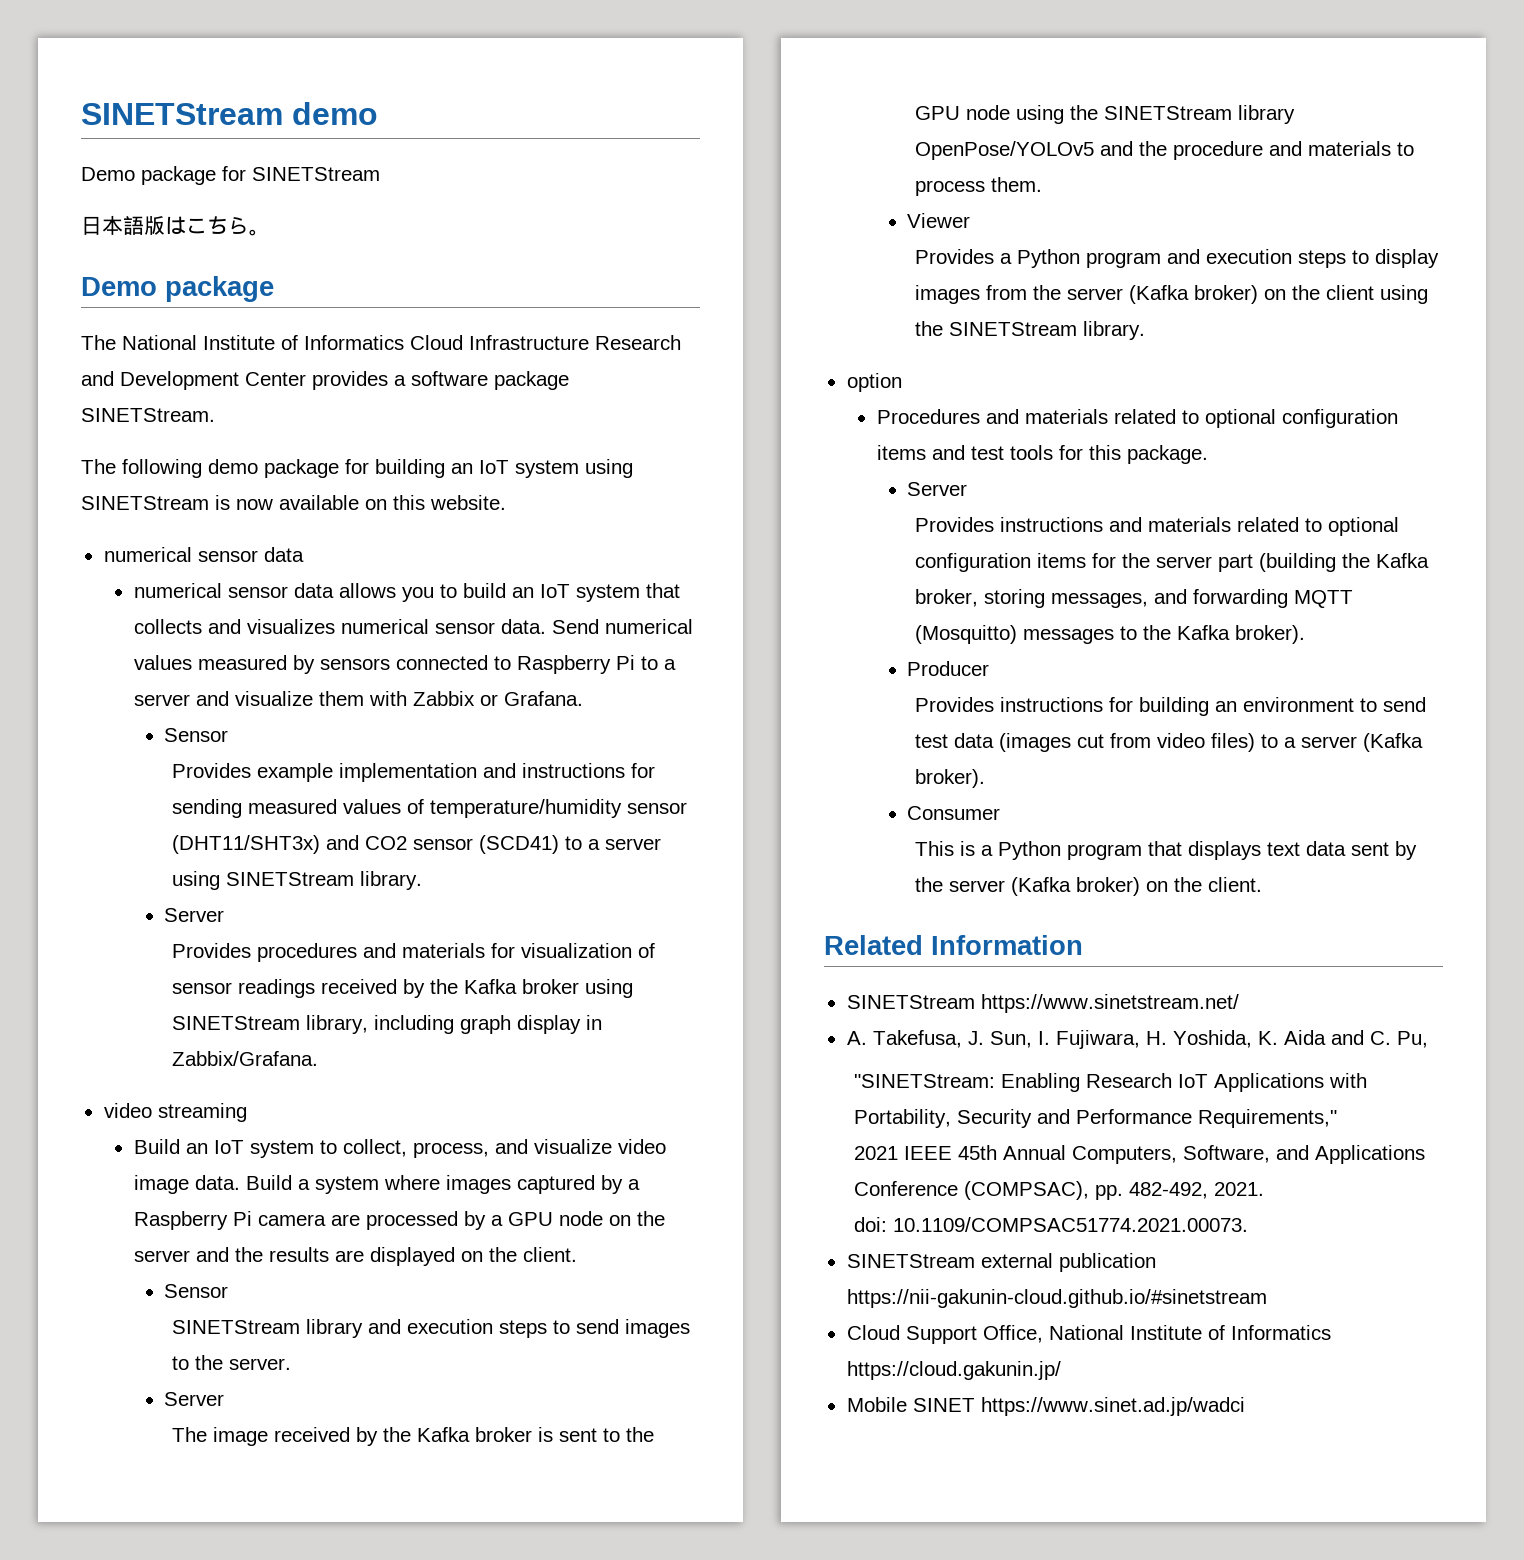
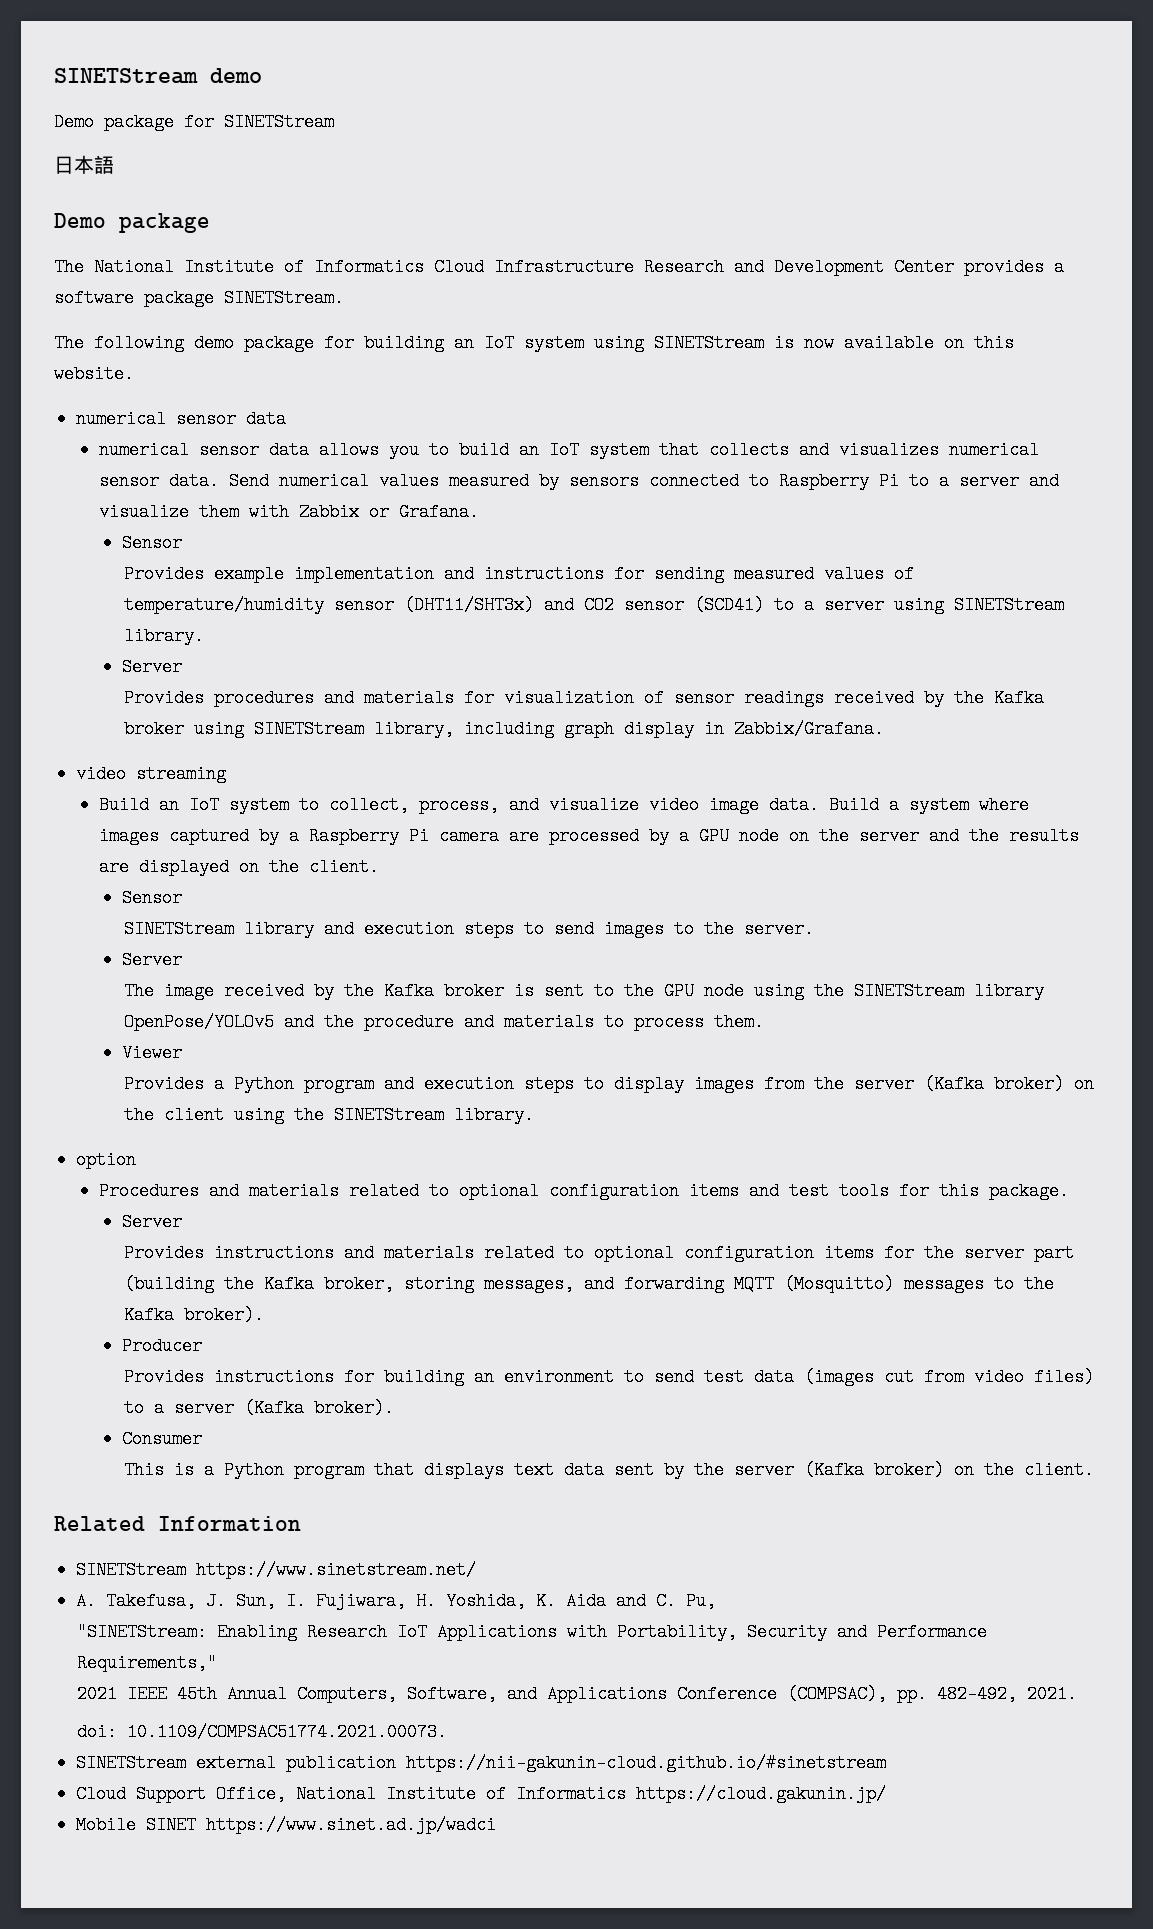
- 日本語版はこちら。
+ 日本語

